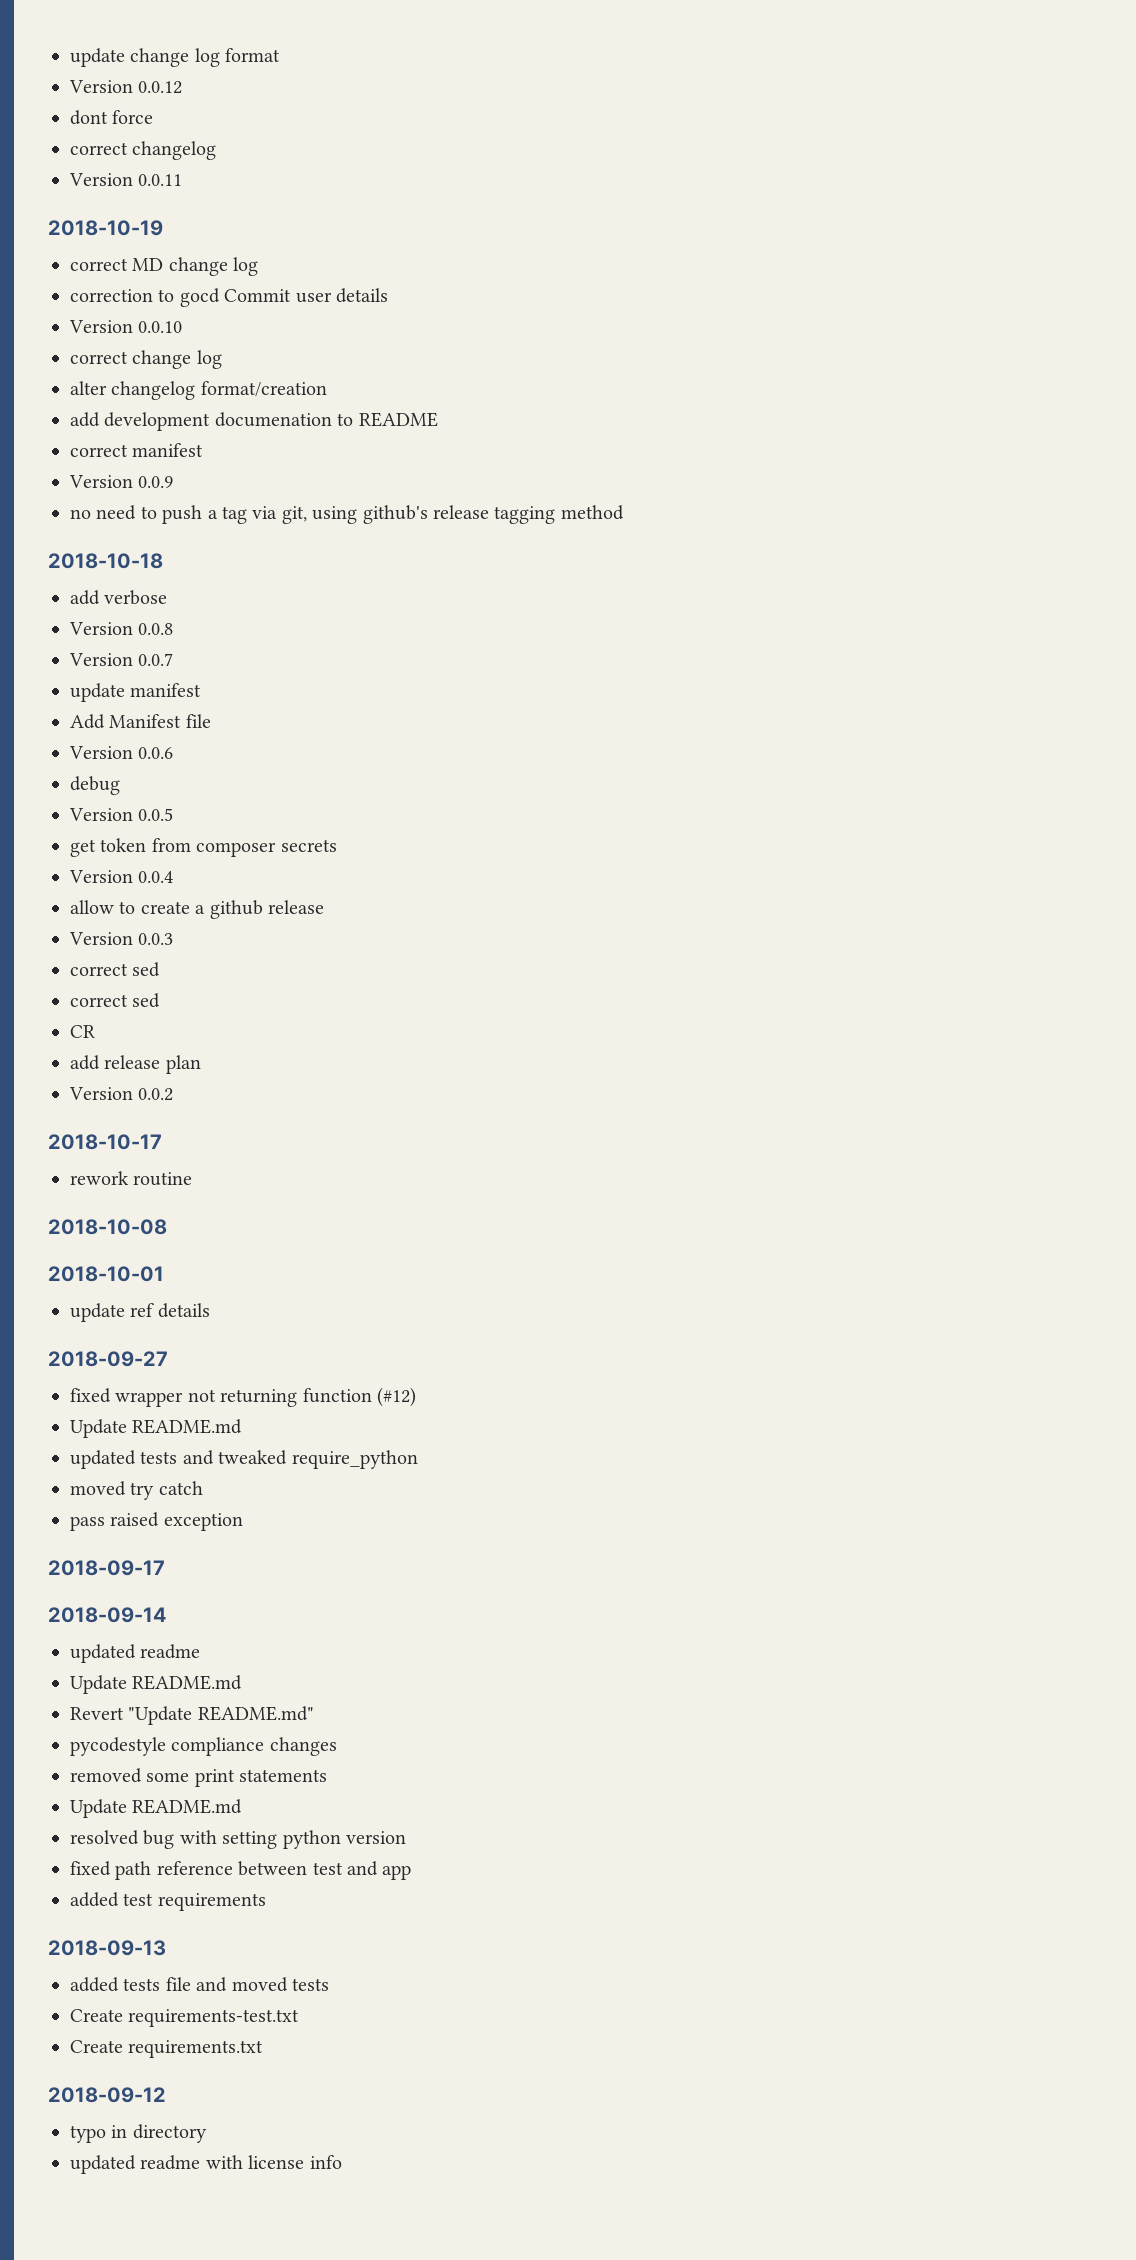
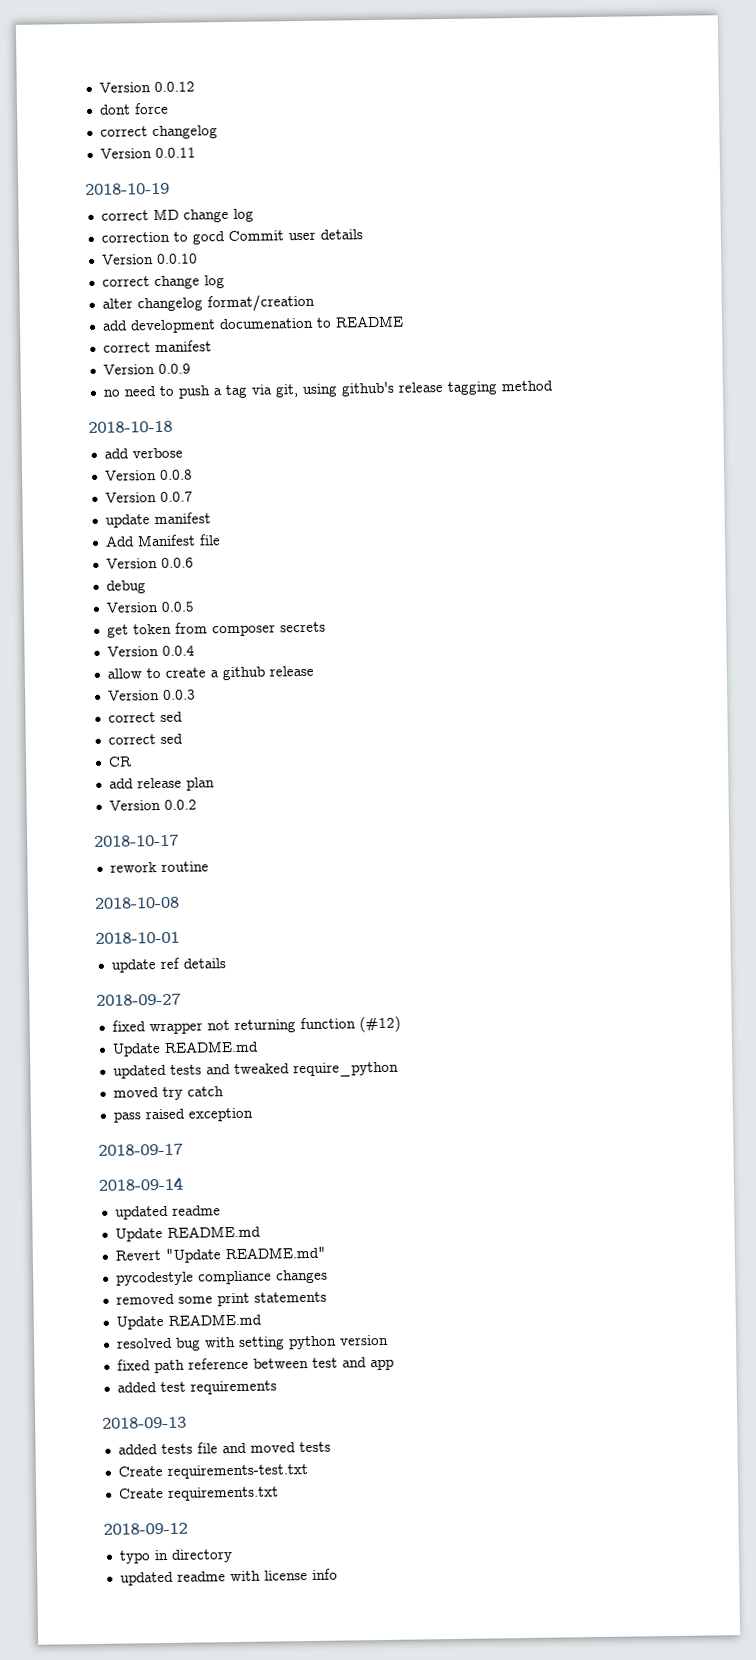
- update change log format

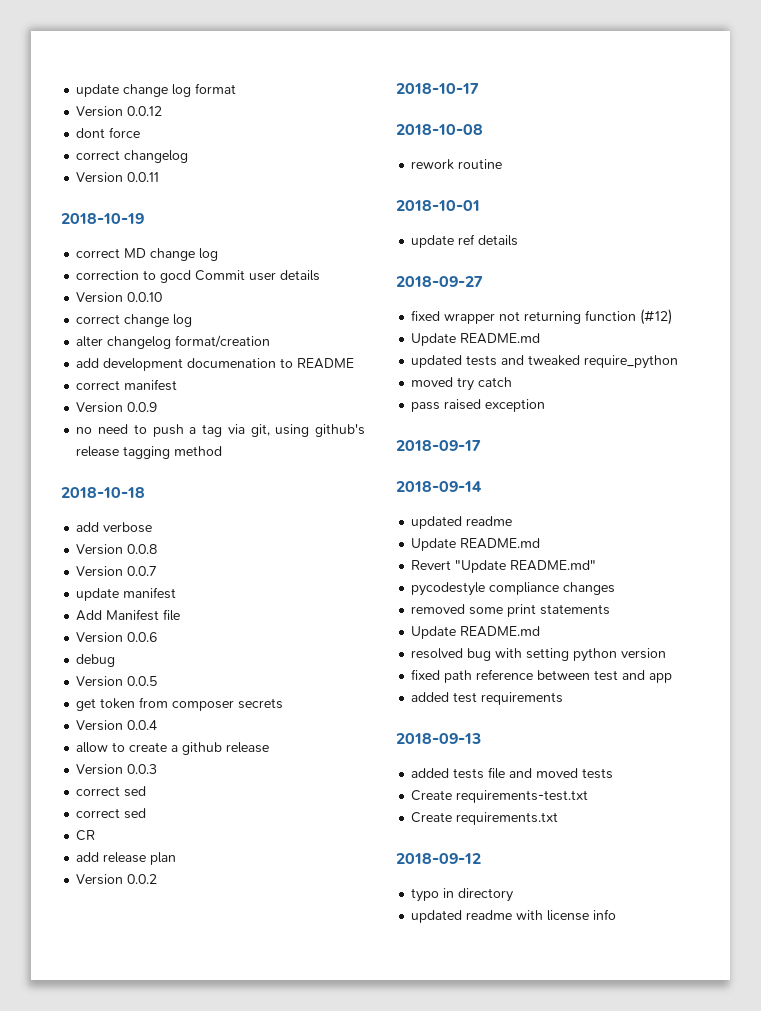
+ update change log format
+ 2018-10-08
- 2018-10-08

